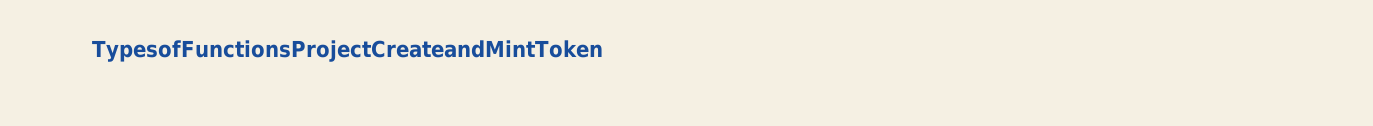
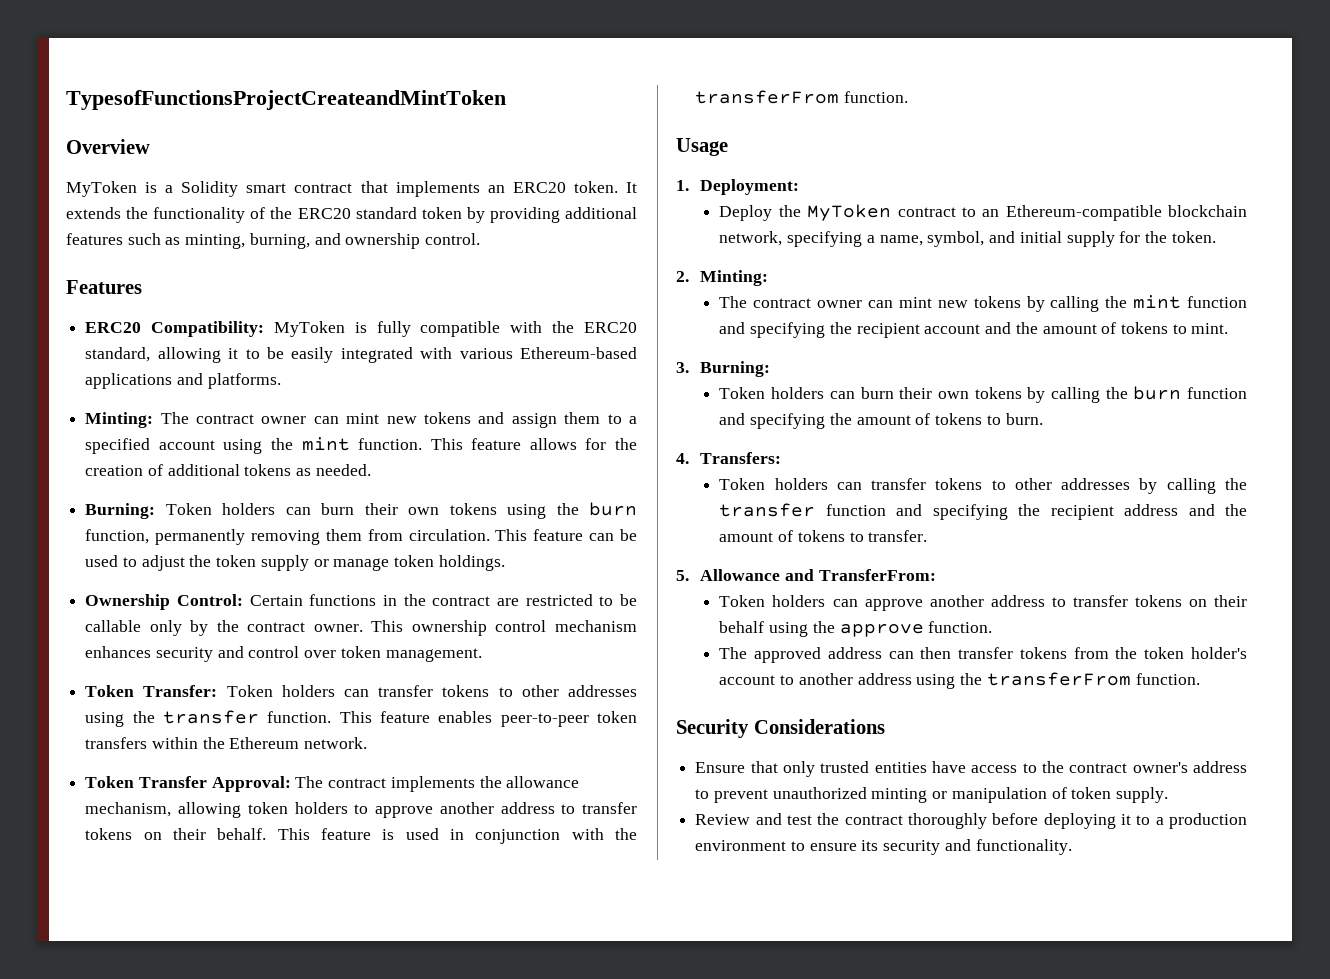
+ Overview
+ MyToken is a Solidity smart contract that implements an ERC20 token. It extends the functionality of the ERC20 standard token by providing additional features such as minting, burning, and ownership control.
+ Features
+ ERC20 Compatibility: MyToken is fully compatible with the ERC20 standard, allowing it to be easily integrated with various Ethereum-based applications and platforms.
+ Minting: The contract owner can mint new tokens and assign them to a specified account using the mint function. This feature allows for the creation of additional tokens as needed.
+ Burning: Token holders can burn their own tokens using the burn function, permanently removing them from circulation. This feature can be used to adjust the token supply or manage token holdings.
+ Ownership Control: Certain functions in the contract are restricted to be callable only by the contract owner. This ownership control mechanism enhances security and control over token management.
+ Token Transfer: Token holders can transfer tokens to other addresses using the transfer function. This feature enables peer-to-peer token transfers within the Ethereum network.
+ Token Transfer Approval: The contract implements the allowance mechanism, allowing token holders to approve another address to transfer tokens on their behalf. This feature is used in conjunction with the transferFrom function.
+ Usage
+ 1. Deployment:
+ Deploy the MyToken contract to an Ethereum-compatible blockchain network, specifying a name, symbol, and initial supply for the token.
+ 2. Minting:
+ The contract owner can mint new tokens by calling the mint function and specifying the recipient account and the amount of tokens to mint.
+ 3. Burning:
+ Token holders can burn their own tokens by calling the burn function and specifying the amount of tokens to burn.
+ 4. Transfers:
+ Token holders can transfer tokens to other addresses by calling the transfer function and specifying the recipient address and the amount of tokens to transfer.
+ 5. Allowance and TransferFrom:
+ Token holders can approve another address to transfer tokens on their behalf using the approve function.
+ The approved address can then transfer tokens from the token holder's account to another address using the transferFrom function.
+ Security Considerations
+ Ensure that only trusted entities have access to the contract owner's address to prevent unauthorized minting or manipulation of token supply.
+ Review and test the contract thoroughly before deploying it to a production environment to ensure its security and functionality.

